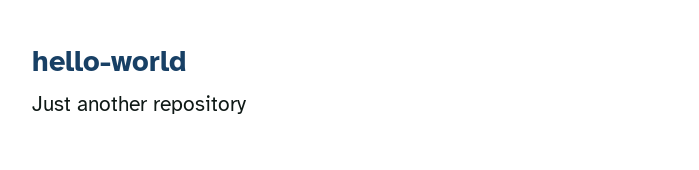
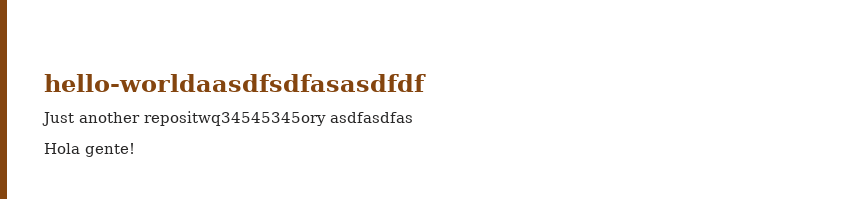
- hello-world
+ hello-worldaasdfsdfasasdfdf
- Just another repository
+ Just another repositwq34545345ory asdfasdfas
+ Hola gente!

